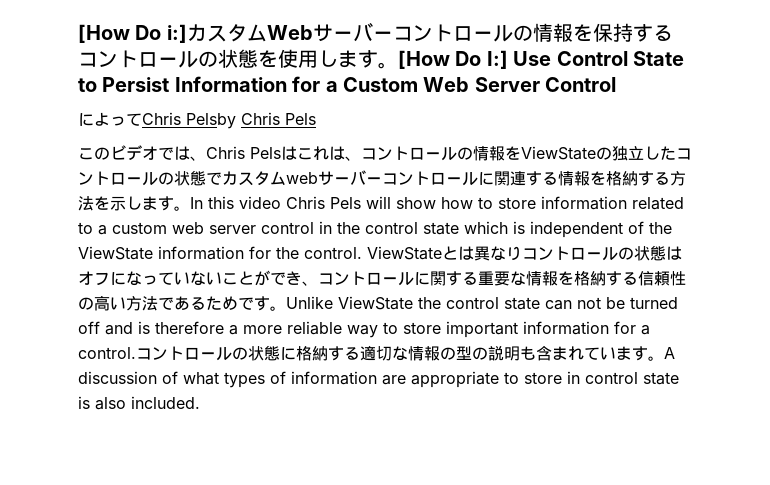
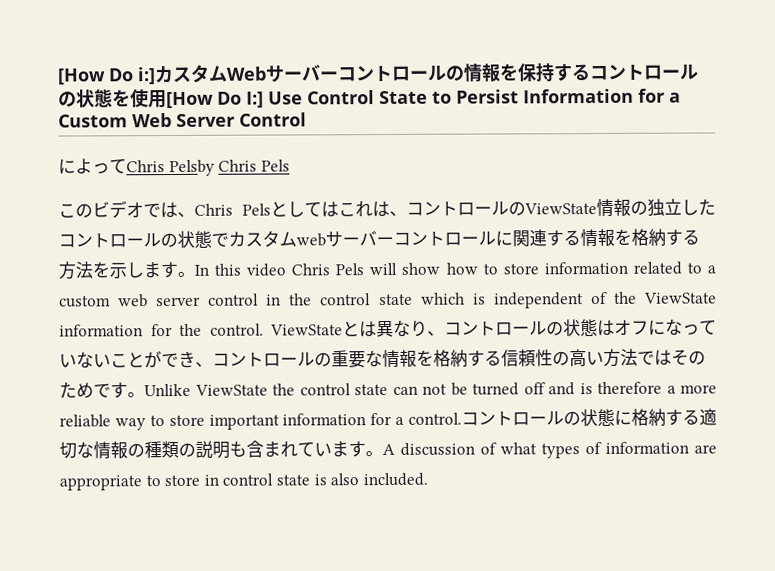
- [How Do i:]カスタムWebサーバーコントロールの情報を保持するコントロールの状態を使用します。[How Do I:] Use Control State to Persist Information for a Custom Web Server Control
+ [How Do i:]カスタムWebサーバーコントロールの情報を保持するコントロールの状態を使用[How Do I:] Use Control State to Persist Information for a Custom Web Server Control
- このビデオでは、Chris Pelsはこれは、コントロールの情報をViewStateの独立したコントロールの状態でカスタムwebサーバーコントロールに関連する情報を格納する方法を示します。
+ このビデオでは、Chris Pelsとしてはこれは、コントロールのViewState情報の独立したコントロールの状態でカスタムwebサーバーコントロールに関連する情報を格納する方法を示します。
- ViewStateとは異なりコントロールの状態はオフになっていないことができ、コントロールに関する重要な情報を格納する信頼性の高い方法であるためです。
+ ViewStateとは異なり、コントロールの状態はオフになっていないことができ、コントロールの重要な情報を格納する信頼性の高い方法ではそのためです。
- コントロールの状態に格納する適切な情報の型の説明も含まれています。
+ コントロールの状態に格納する適切な情報の種類の説明も含まれています。

